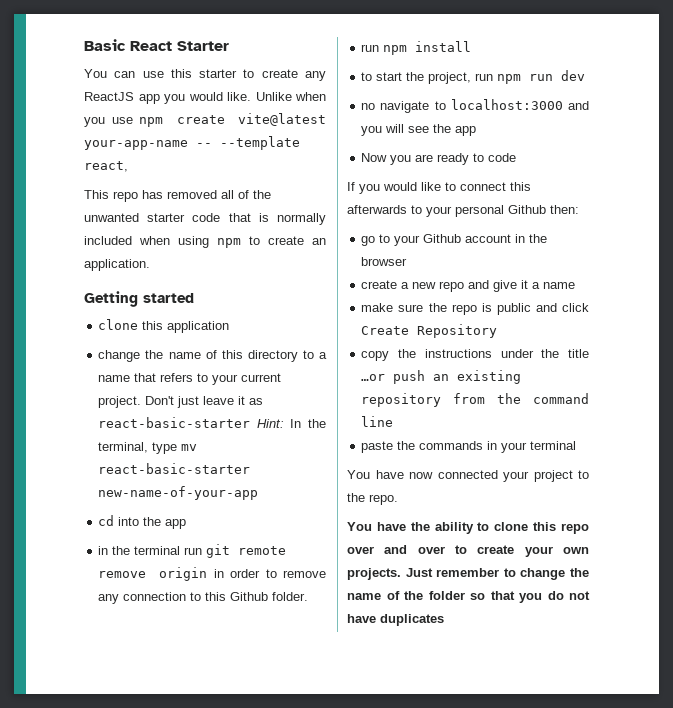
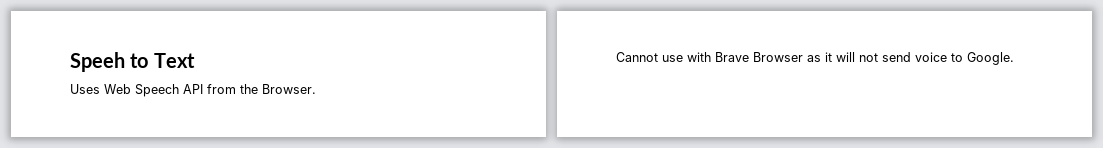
- Basic React Starter
- You can use this starter to create any ReactJS app you would like. Unlike when you use npm create vite@latest your-app-name -- --template react,
- This repo has removed all of the unwanted starter code that is normally included when using npm to create an application.
- Getting started
- clone this application
- change the name of this directory to a name that refers to your current project. Don't just leave it as react-basic-starter Hint: In the terminal, type mv react-basic-starter new-name-of-your-app
- cd into the app
- in the terminal run git remote remove origin in order to remove any connection to this Github folder.
- run npm install
- to start the project, run npm run dev
- no navigate to localhost:3000 and you will see the app
- Now you are ready to code
- If you would like to connect this afterwards to your personal Github then:
- go to your Github account in the browser
- create a new repo and give it a name
- make sure the repo is public and click Create Repository
- copy the instructions under the title …or push an existing repository from the command line
- paste the commands in your terminal
- You have now connected your project to the repo.
- You have the ability to clone this repo over and over to create your own projects. Just remember to change the name of the folder so that you do not have duplicates
+ Speeh to Text
+ Uses Web Speech API from the Browser.
+ Cannot use with Brave Browser as it will not send voice to Google.

